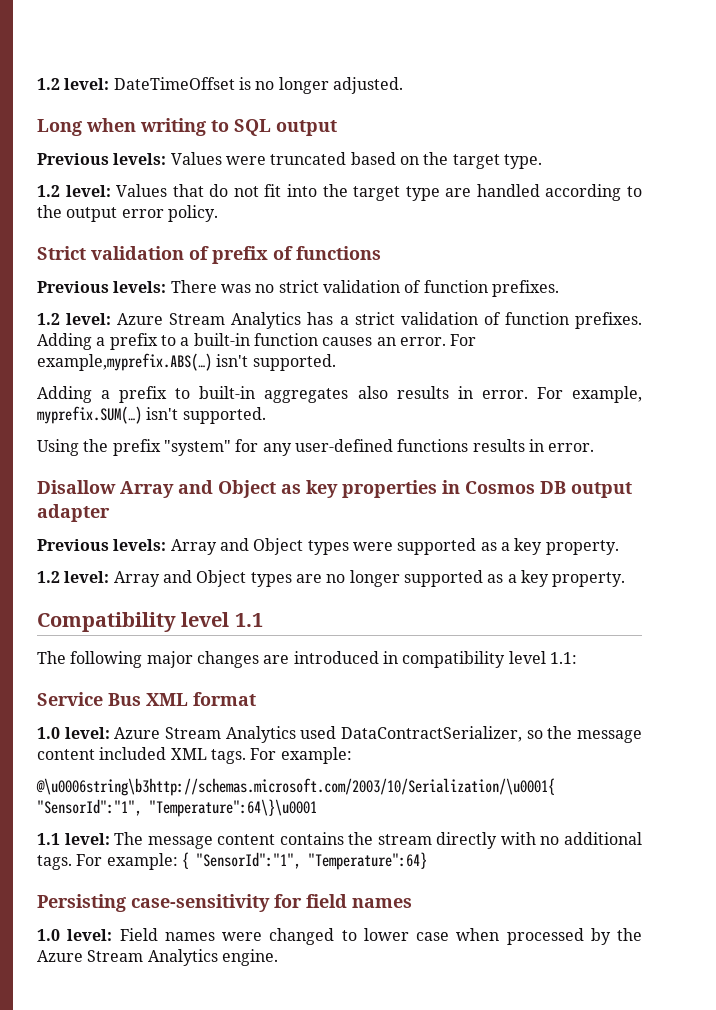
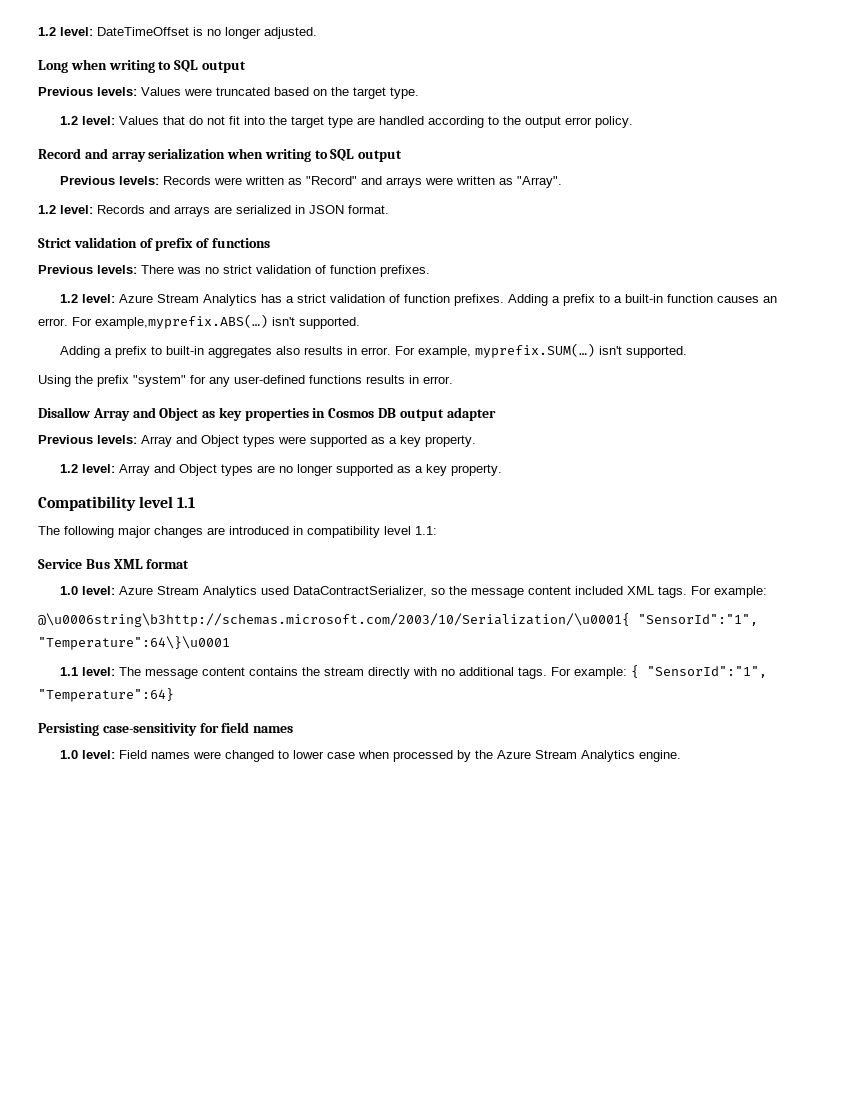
+ Record and array serialization when writing to SQL output
+ Previous levels: Records were written as "Record" and arrays were written as "Array".
+ 1.2 level: Records and arrays are serialized in JSON format.

